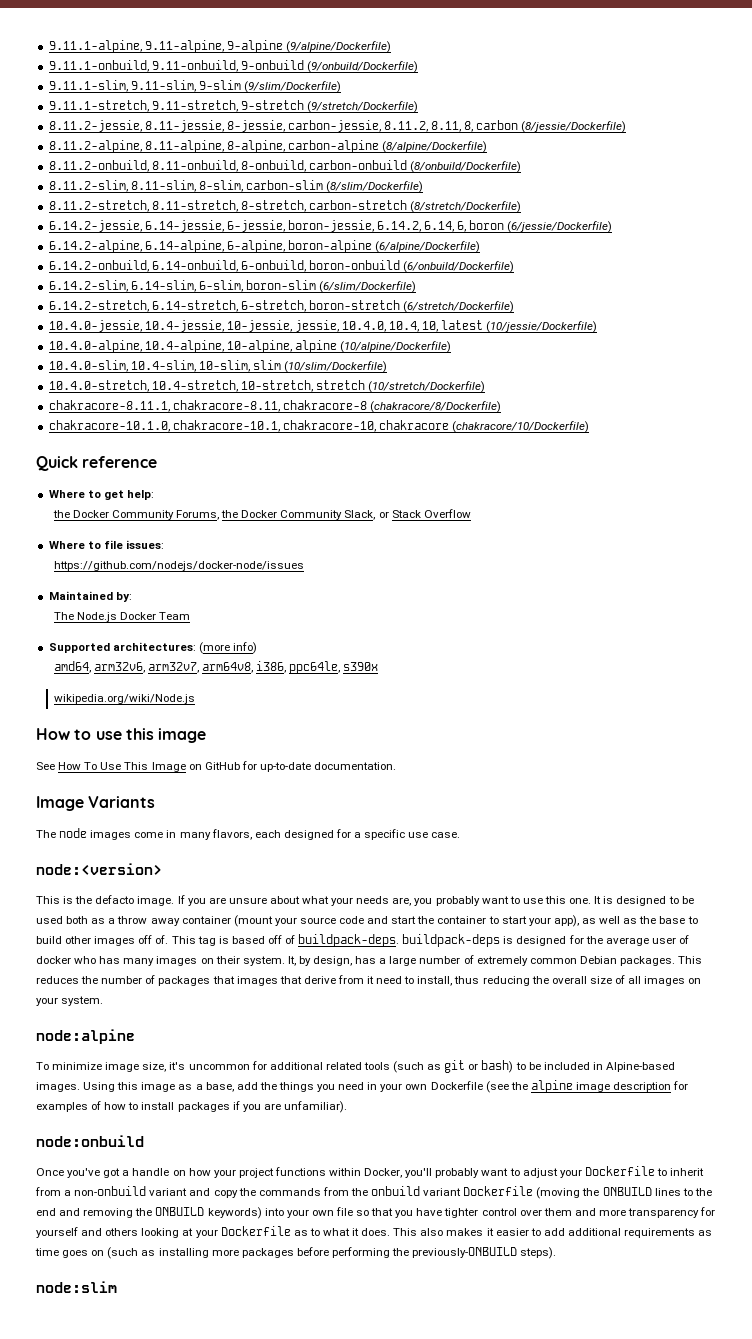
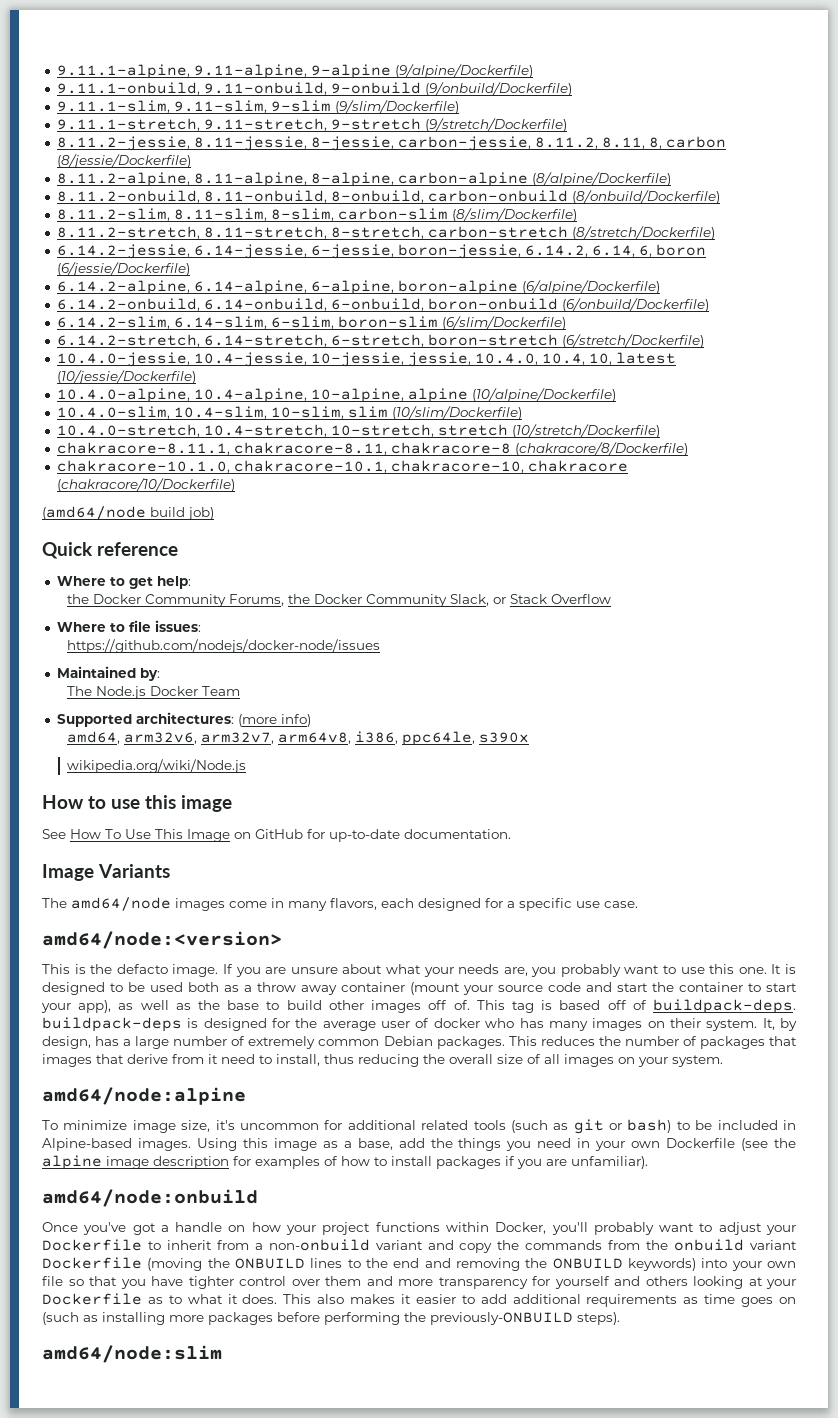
+ (amd64/node build job)
- The node images come in many flavors, each designed for a specific use case.
+ The amd64/node images come in many flavors, each designed for a specific use case.
- node:<version>
+ amd64/node:<version>
- node:alpine
+ amd64/node:alpine
- node:onbuild
+ amd64/node:onbuild
- node:slim
+ amd64/node:slim

